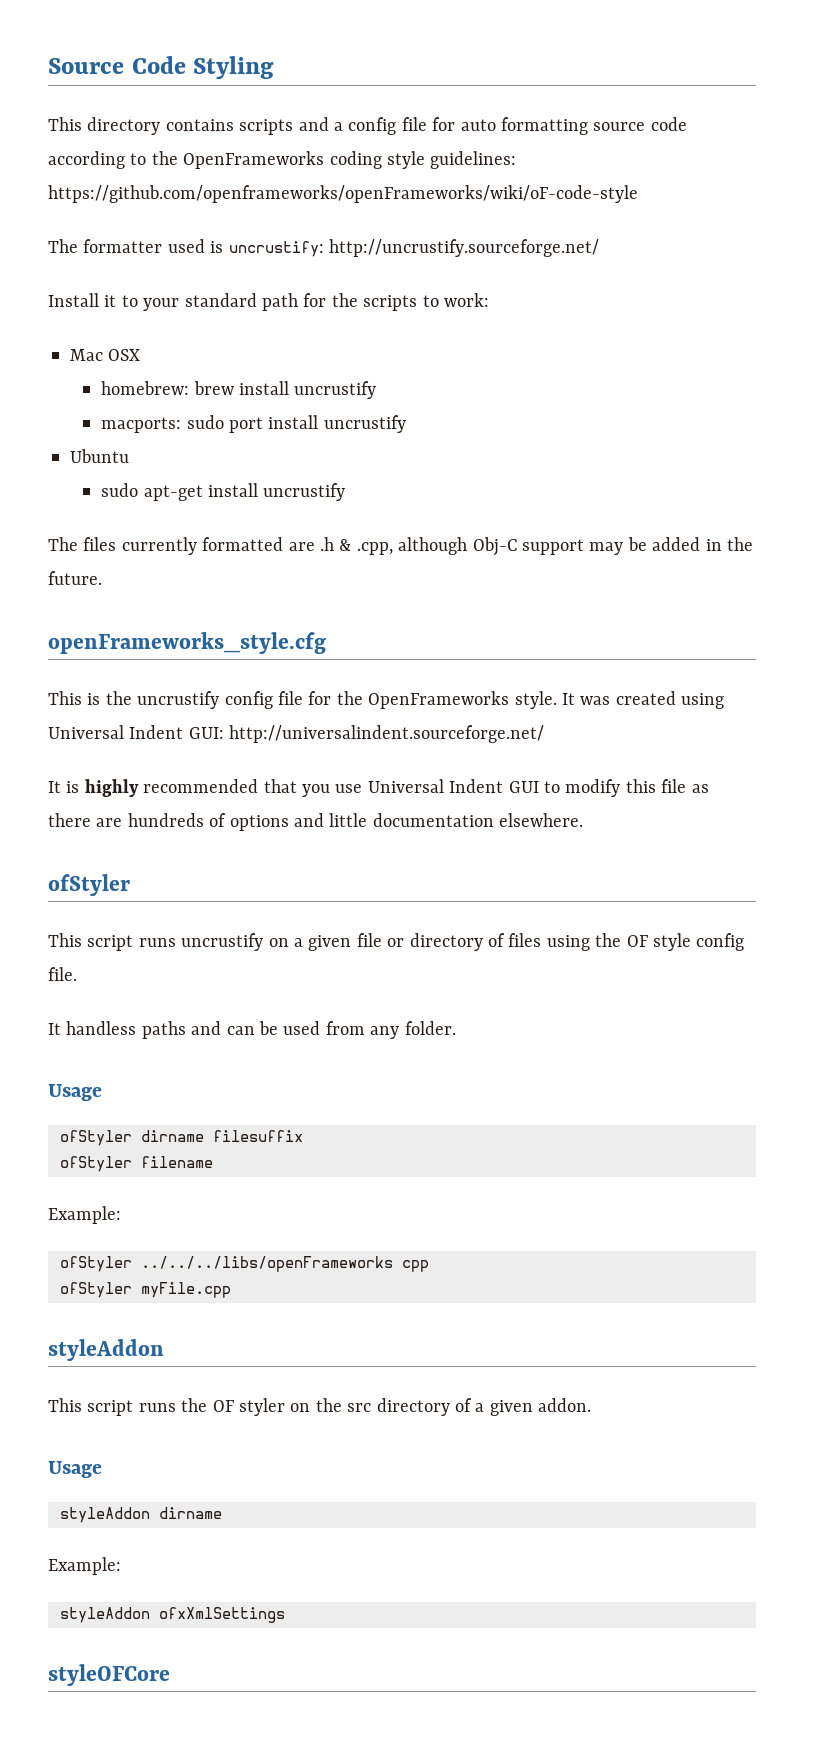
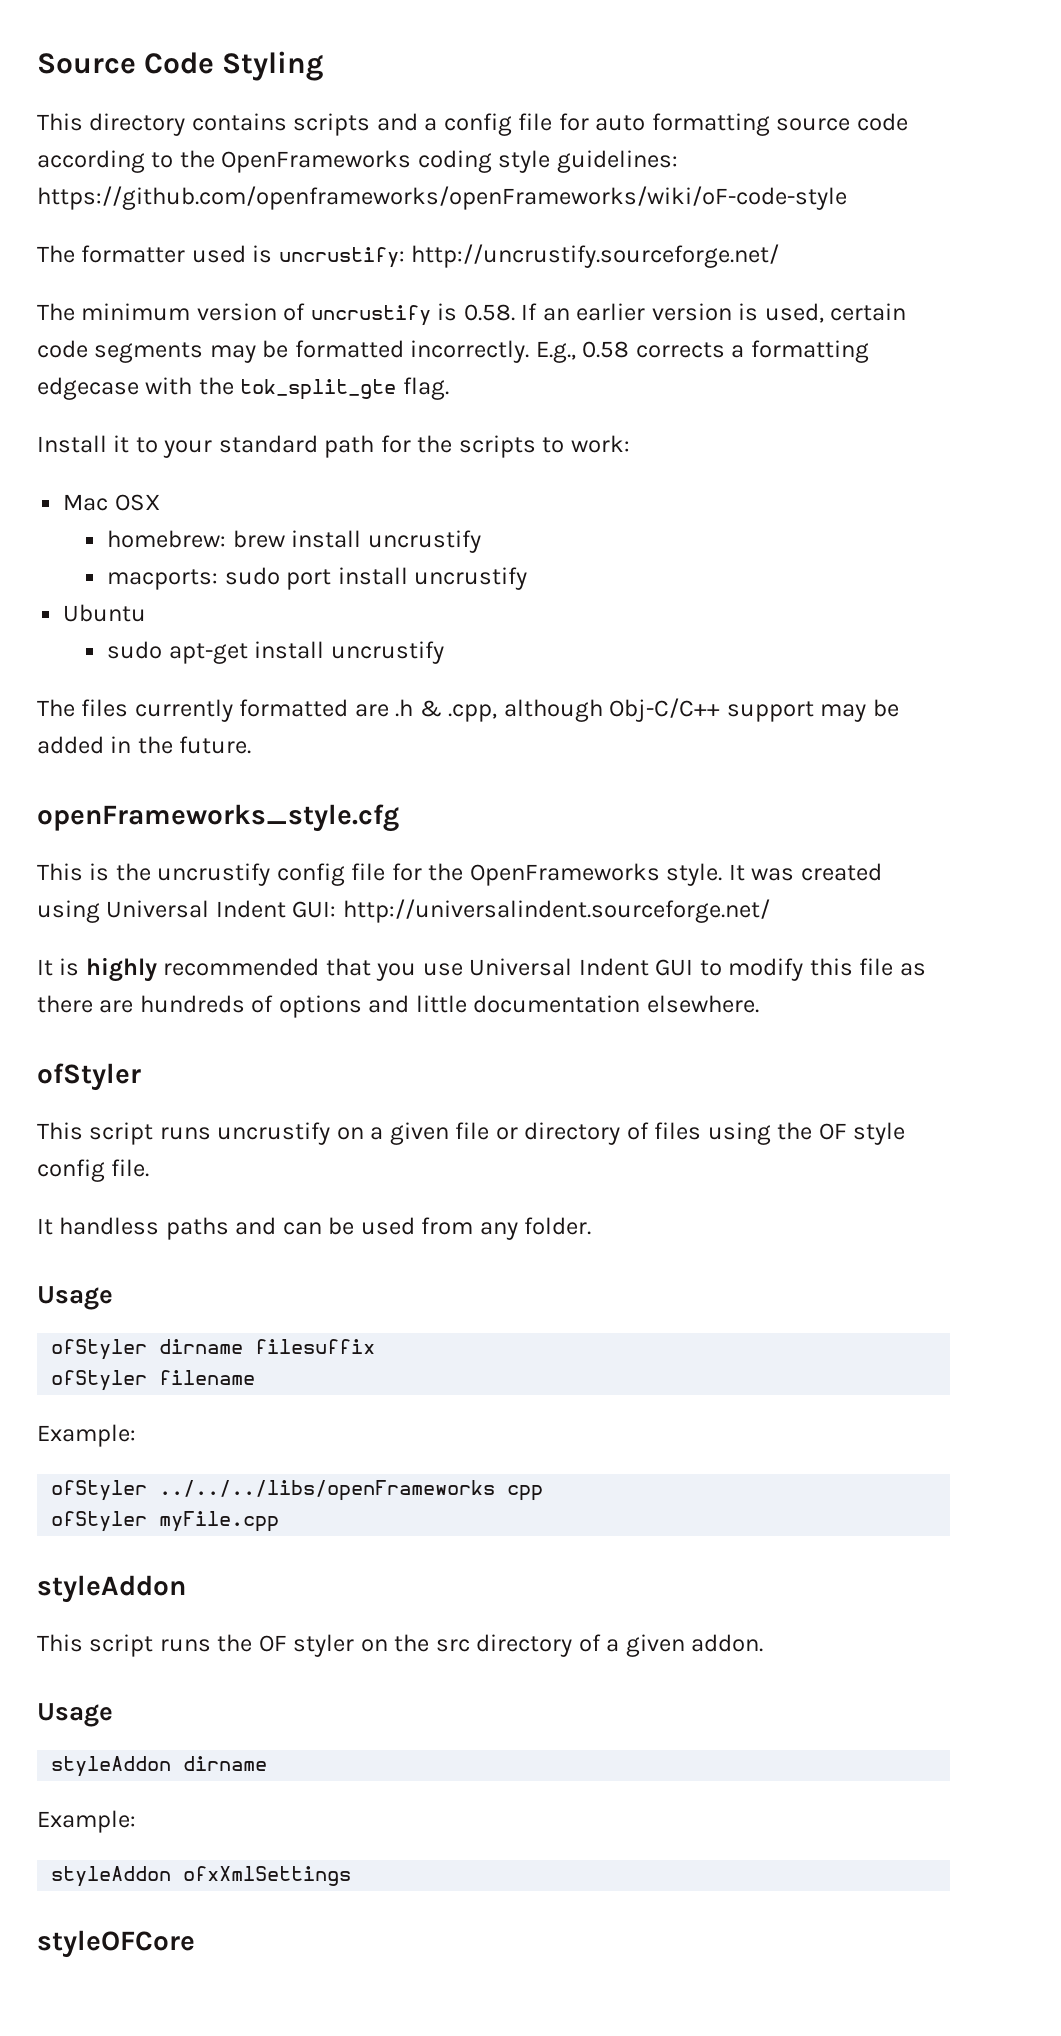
+ The minimum version of uncrustify is 0.58. If an earlier version is used, certain code segments may be formatted incorrectly. E.g., 0.58 corrects a formatting edgecase with the tok_split_gte flag.
- The files currently formatted are .h & .cpp, although Obj-C support may be added in the future.
+ The files currently formatted are .h & .cpp, although Obj-C/C++ support may be added in the future.

